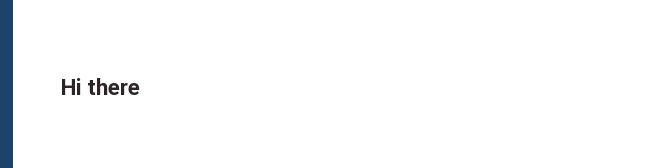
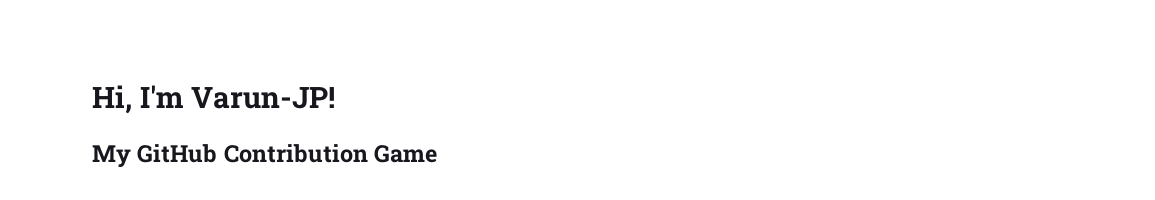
- Hi there
+ Hi, I'm Varun-JP!
+ My GitHub Contribution Game

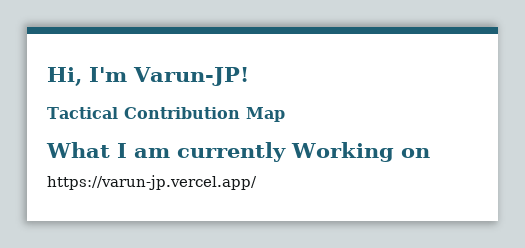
- My GitHub Contribution Game
+ Tactical Contribution Map
+ What I am currently Working on
+ https://varun-jp.vercel.app/

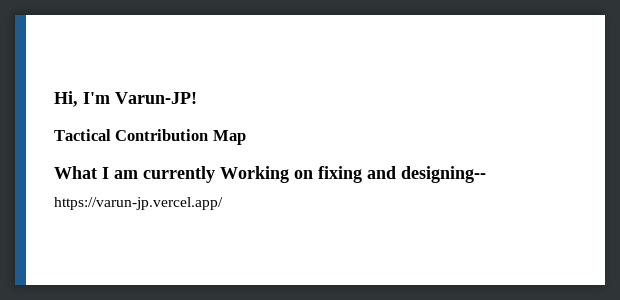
- What I am currently Working on
+ What I am currently Working on fixing and designing--

